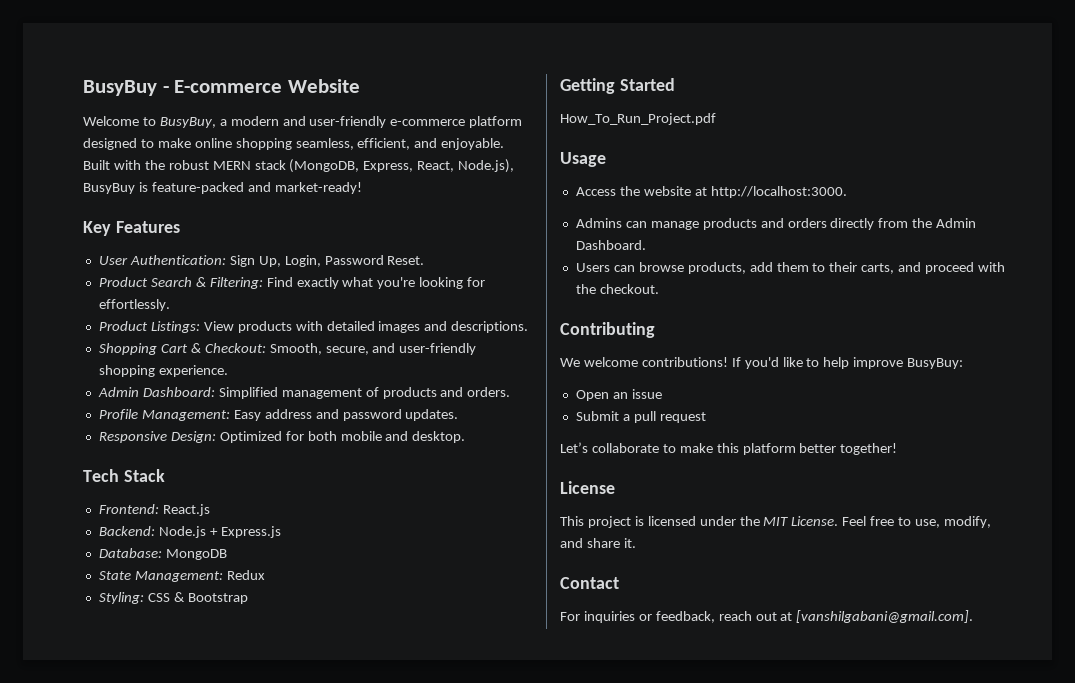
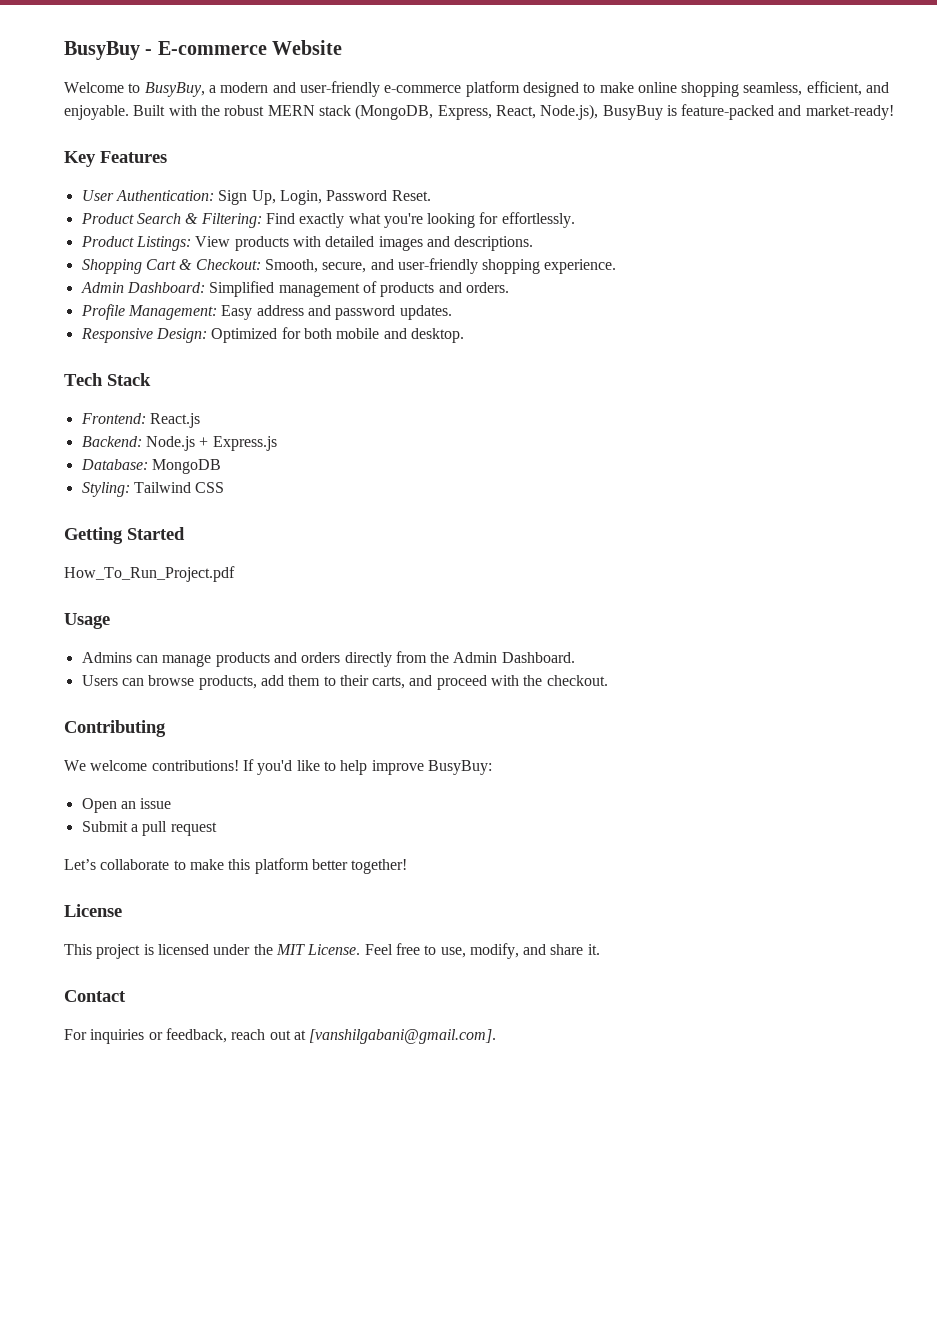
- State Management: Redux
- Styling: CSS & Bootstrap
+ Styling: Tailwind CSS
- Access the website at http://localhost:3000.

